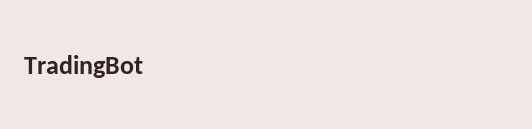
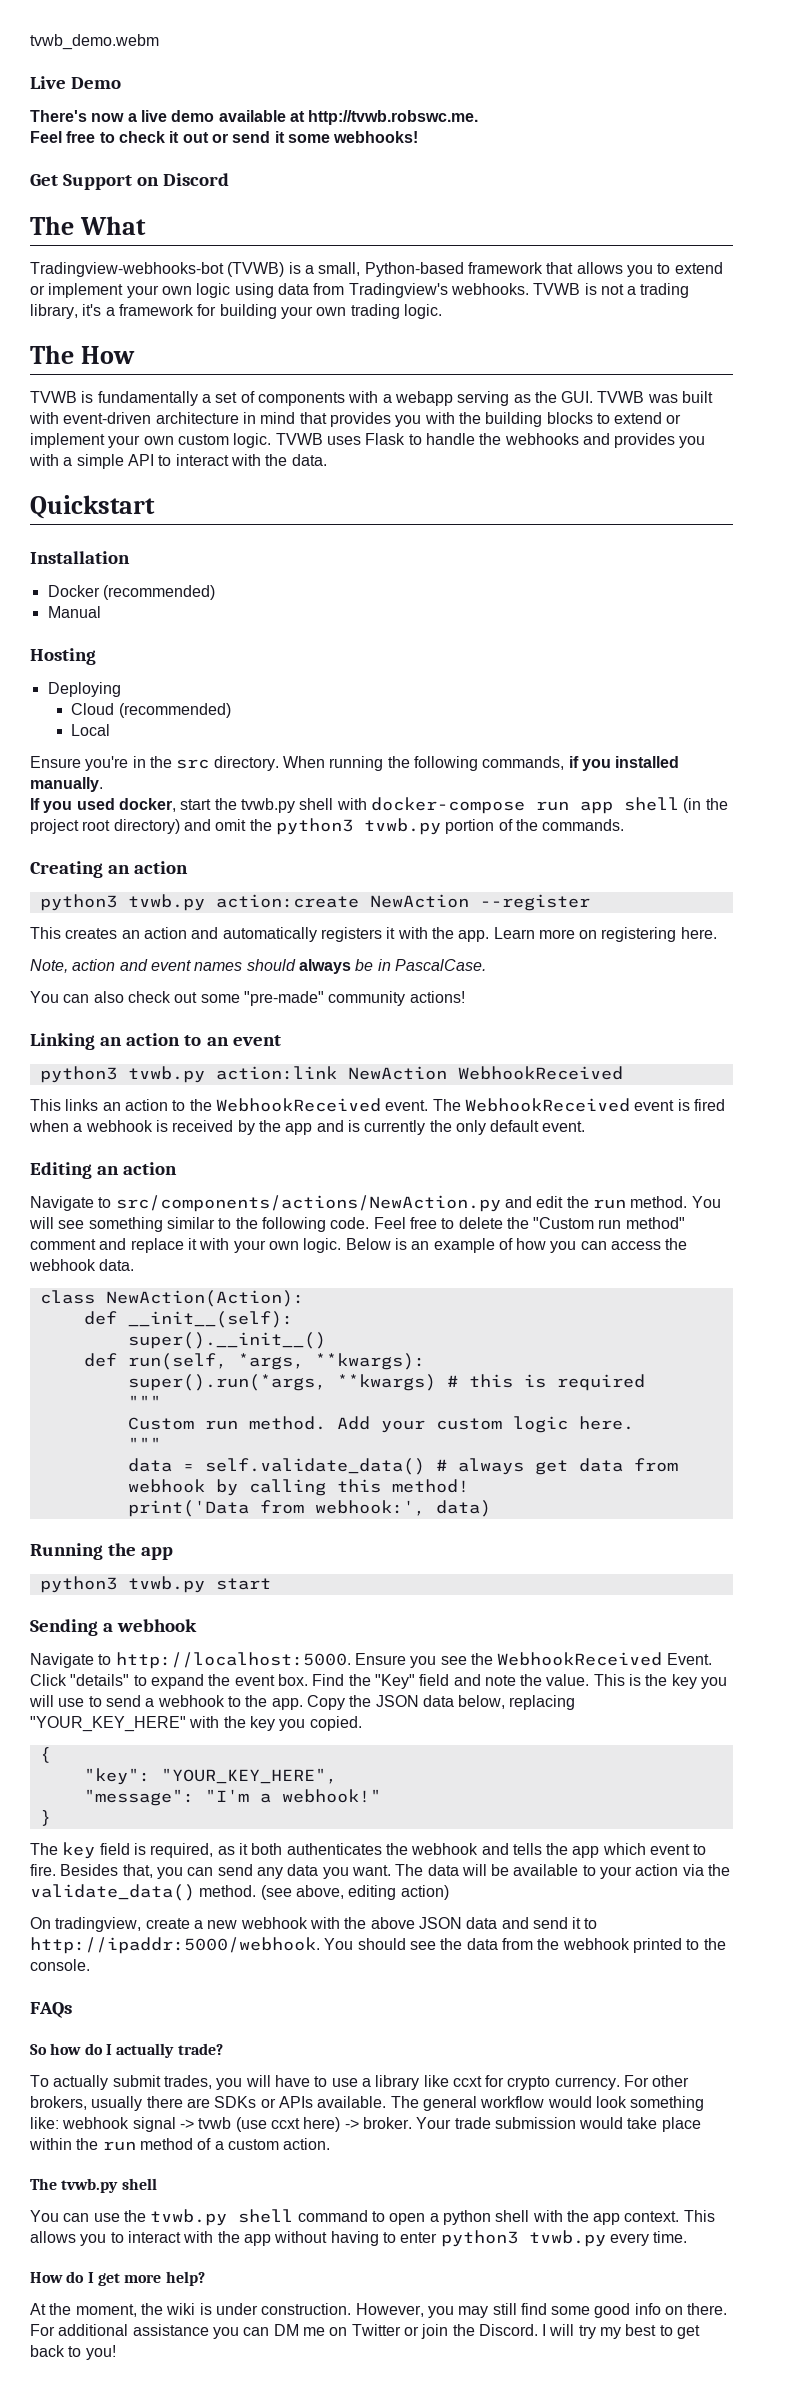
- TradingBot
+ tvwb_demo.webm
+ Live Demo
+ There's now a live demo available at http://tvwb.robswc.me.
+ Feel free to check it out or send it some webhooks!
+ Get Support on Discord
+ The What
+ Tradingview-webhooks-bot (TVWB) is a small, Python-based framework that allows you to extend or implement your own logic using data from Tradingview's webhooks. TVWB is not a trading library, it's a framework for building your own trading logic.
+ The How
+ TVWB is fundamentally a set of components with a webapp serving as the GUI. TVWB was built with event-driven architecture in mind that provides you with the building blocks to extend or implement your own custom logic. TVWB uses Flask to handle the webhooks and provides you with a simple API to interact with the data.
+ Quickstart
+ Installation
+ Docker (recommended)
+ Manual
+ Hosting
+ Deploying
+ Cloud (recommended)
+ Local
+ Ensure you're in the src directory. When running the following commands, if you installed manually.
+ If you used docker, start the tvwb.py shell with docker-compose run app shell (in the project root directory) and omit the python3 tvwb.py portion of the commands.
+ Creating an action
+ python3 tvwb.py action:create NewAction --register
+ This creates an action and automatically registers it with the app. Learn more on registering here.
+ Note, action and event names should always be in PascalCase.
+ You can also check out some "pre-made" community actions!
+ Linking an action to an event
+ python3 tvwb.py action:link NewAction WebhookReceived
+ This links an action to the WebhookReceived event. The WebhookReceived event is fired when a webhook is received by the app and is currently the only default event.
+ Editing an action
+ Navigate to src/components/actions/NewAction.py and edit the run method. You will see something similar to the following code. Feel free to delete the "Custom run method" comment and replace it with your own logic. Below is an example of how you can access the webhook data.
+ class NewAction(Action):
+ def __init__(self):
+ super().__init__()
+ def run(self, *args, **kwargs):
+ super().run(*args, **kwargs) # this is required
+ """
+ Custom run method. Add your custom logic here.
+ """
+ data = self.validate_data() # always get data from webhook by calling this method!
+ print('Data from webhook:', data)
+ Running the app
+ python3 tvwb.py start
+ Sending a webhook
+ Navigate to http://localhost:5000. Ensure you see the WebhookReceived Event. Click "details" to expand the event box. Find the "Key" field and note the value. This is the key you will use to send a webhook to the app. Copy the JSON data below, replacing "YOUR_KEY_HERE" with the key you copied.
+ {
+ "key": "YOUR_KEY_HERE",
+ "message": "I'm a webhook!"
+ }
+ The key field is required, as it both authenticates the webhook and tells the app which event to fire. Besides that, you can send any data you want. The data will be available to your action via the validate_data() method. (see above, editing action)
+ On tradingview, create a new webhook with the above JSON data and send it to http://ipaddr:5000/webhook. You should see the data from the webhook printed to the console.
+ FAQs
+ So how do I actually trade?
+ To actually submit trades, you will have to use a library like ccxt for crypto currency. For other brokers, usually there are SDKs or APIs available. The general workflow would look something like: webhook signal -> tvwb (use ccxt here) -> broker. Your trade submission would take place within the run method of a custom action.
+ The tvwb.py shell
+ You can use the tvwb.py shell command to open a python shell with the app context. This allows you to interact with the app without having to enter python3 tvwb.py every time.
+ How do I get more help?
+ At the moment, the wiki is under construction. However, you may still find some good info on there. For additional assistance you can DM me on Twitter or join the Discord. I will try my best to get back to you!

